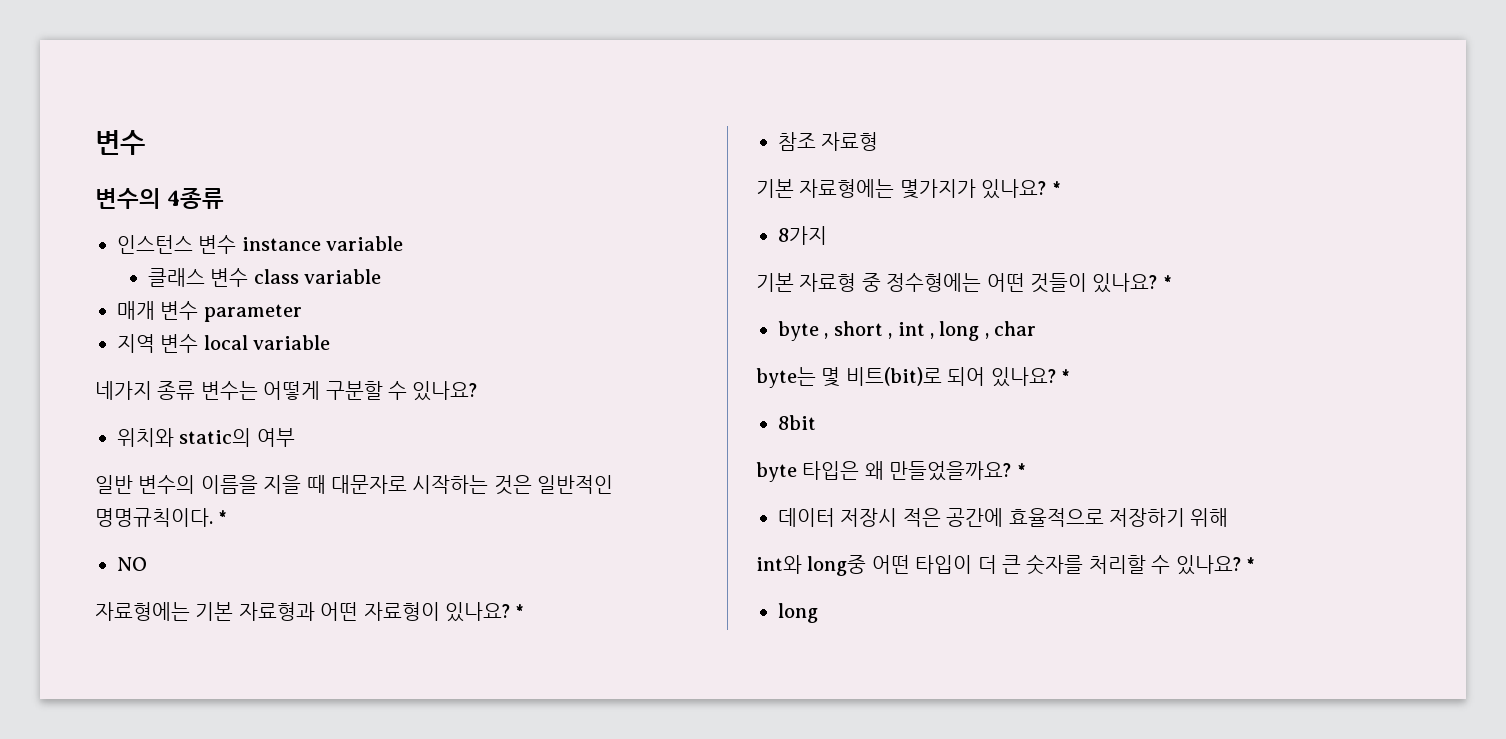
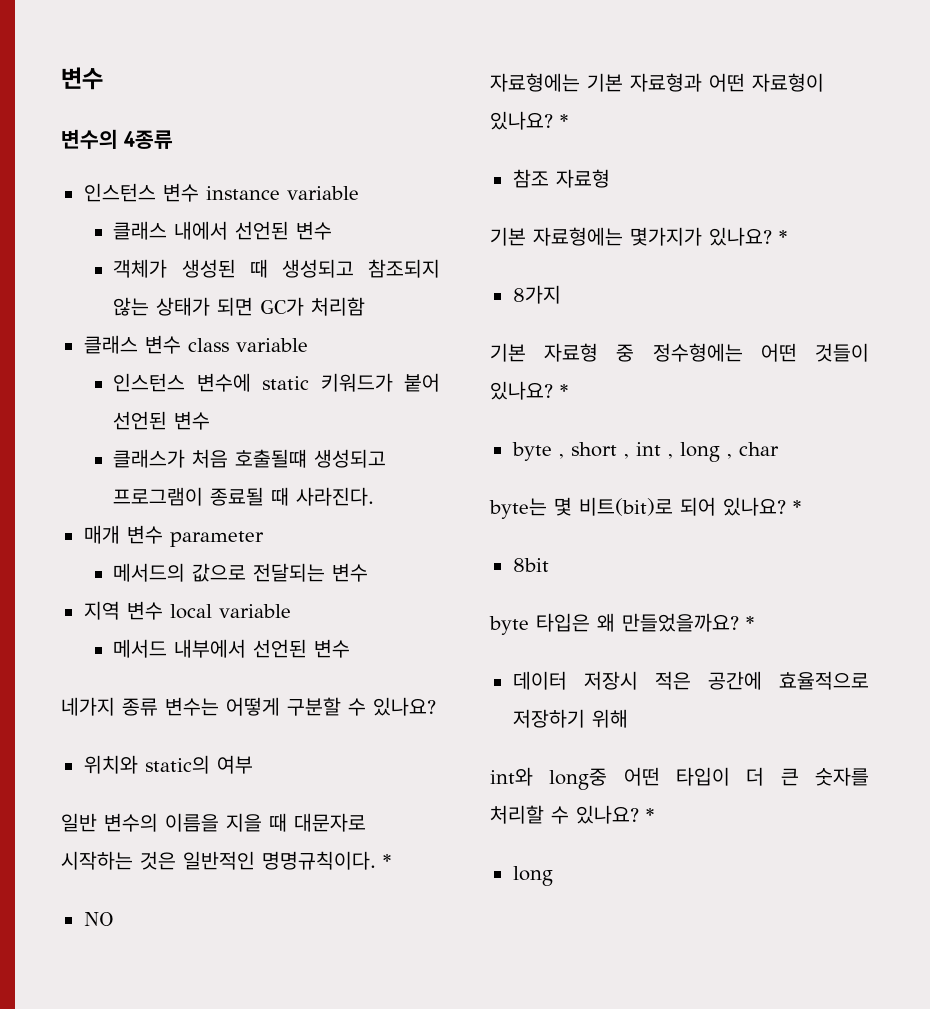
+ 클래스 내에서 선언된 변수
+ 객체가 생성된 때 생성되고 참조되지 않는 상태가 되면 GC가 처리함
  클래스 변수 class variable
+ 인스턴스 변수에 static 키워드가 붙어 선언된 변수
+ 클래스가 처음 호출될떄 생성되고 프로그램이 종료될 때 사라진다.
+ 메서드의 값으로 전달되는 변수
+ 메서드 내부에서 선언된 변수

